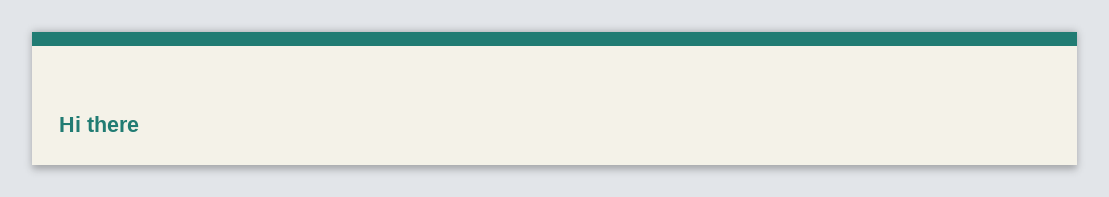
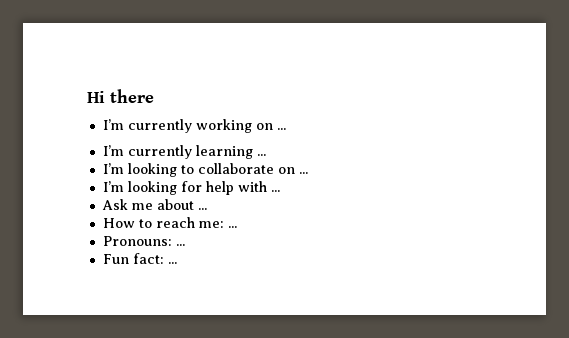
+ I’m currently working on ...
+ I’m currently learning ...
+ I’m looking to collaborate on ...
+ I’m looking for help with ...
+ Ask me about ...
+ How to reach me: ...
+ Pronouns: ...
+ Fun fact: ...

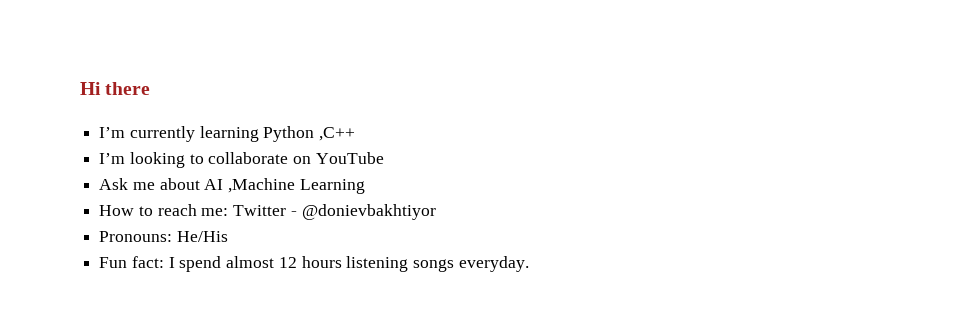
- I’m currently working on ...
- I’m currently learning ...
+ I’m currently learning Python ,C++
- I’m looking to collaborate on ...
- I’m looking for help with ...
+ I’m looking to collaborate on YouTube
- Ask me about ...
+ Ask me about AI ,Machine Learning
- How to reach me: ...
+ How to reach me: Twitter - @donievbakhtiyor
- Pronouns: ...
+ Pronouns: He/His
- Fun fact: ...
+ Fun fact: I spend almost 12 hours listening songs everyday.

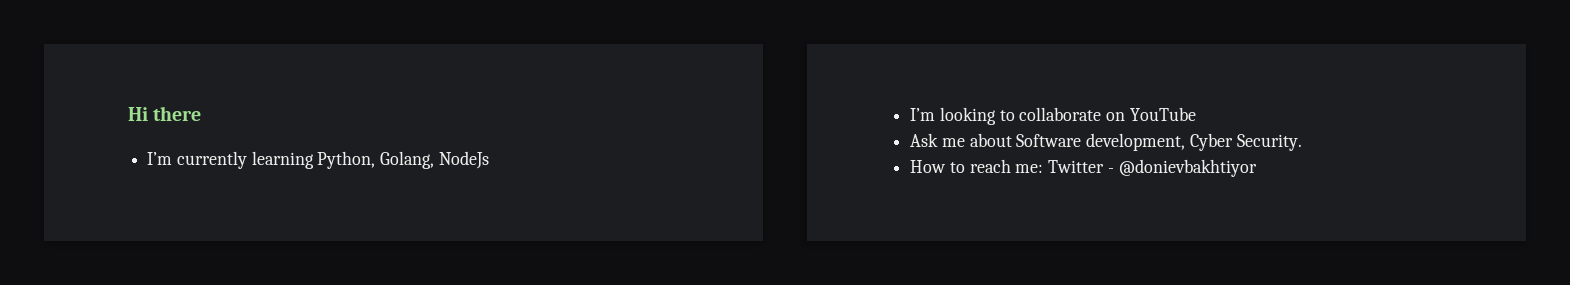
- I’m currently learning Python ,C++
+ I’m currently learning Python, Golang, NodeJs
- Ask me about AI ,Machine Learning
+ Ask me about Software development, Cyber Security.
- Pronouns: He/His
- Fun fact: I spend almost 12 hours listening songs everyday.

